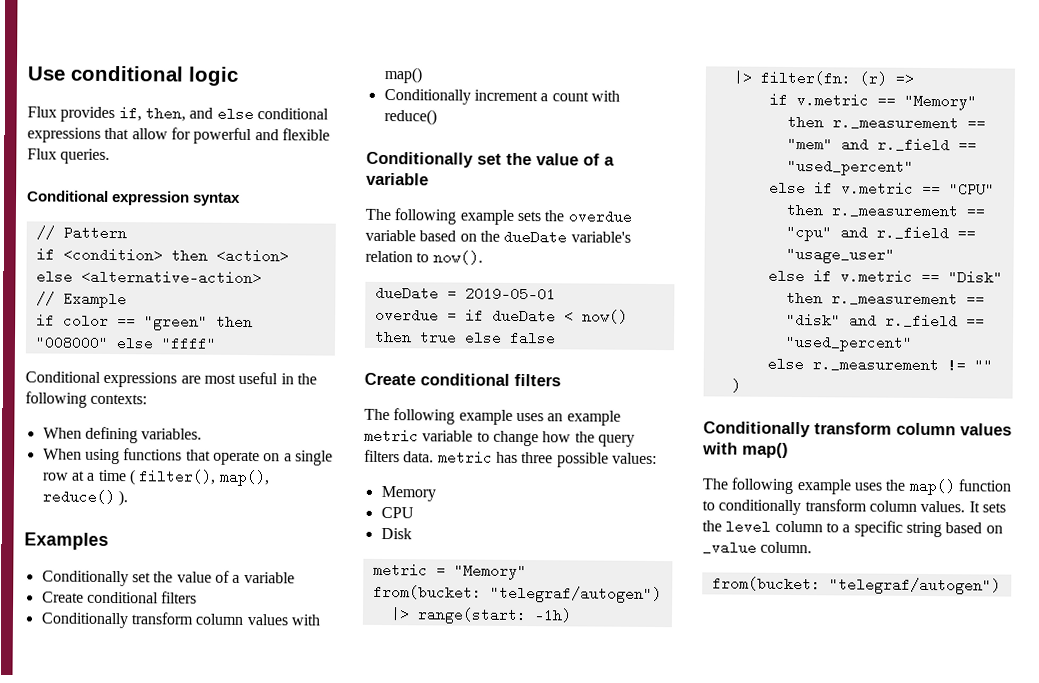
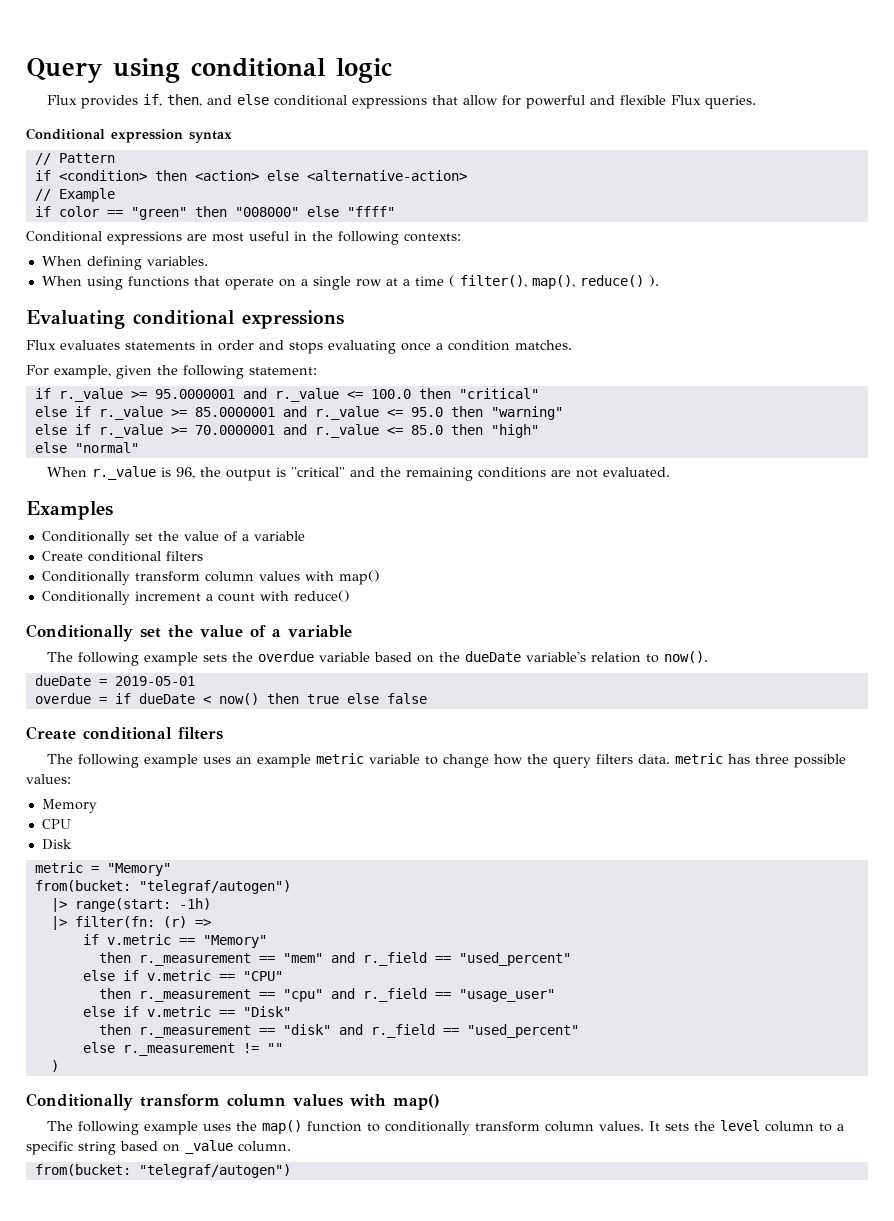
- Use conditional logic
+ Query using conditional logic
+ Evaluating conditional expressions
+ Flux evaluates statements in order and stops evaluating once a condition matches.
+ For example, given the following statement:
+ if r._value >= 95.0000001 and r._value <= 100.0 then "critical"
+ else if r._value >= 85.0000001 and r._value <= 95.0 then "warning"
+ else if r._value >= 70.0000001 and r._value <= 85.0 then "high"
+ else "normal"
+ When r._value is 96, the output is "critical" and the remaining conditions are not evaluated.

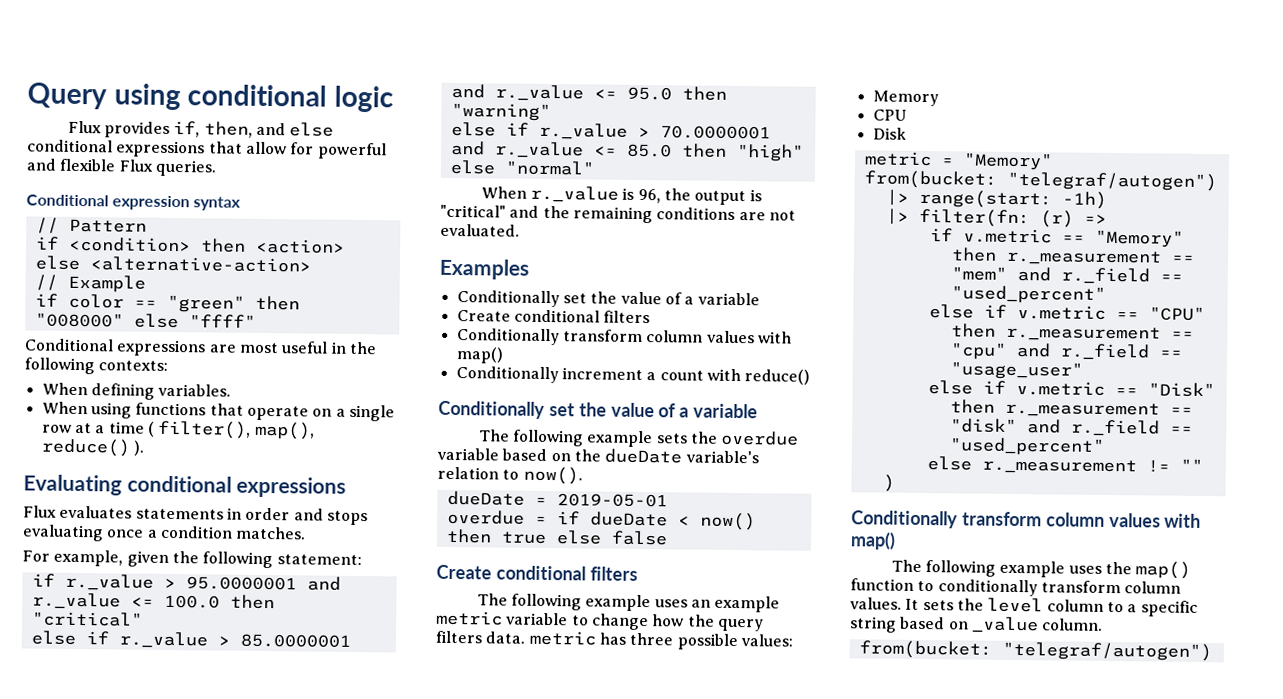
- if r._value >= 95.0000001 and r._value <= 100.0 then "critical"
+ if r._value > 95.0000001 and r._value <= 100.0 then "critical"
- else if r._value >= 85.0000001 and r._value <= 95.0 then "warning"
+ else if r._value > 85.0000001 and r._value <= 95.0 then "warning"
- else if r._value >= 70.0000001 and r._value <= 85.0 then "high"
+ else if r._value > 70.0000001 and r._value <= 85.0 then "high"

